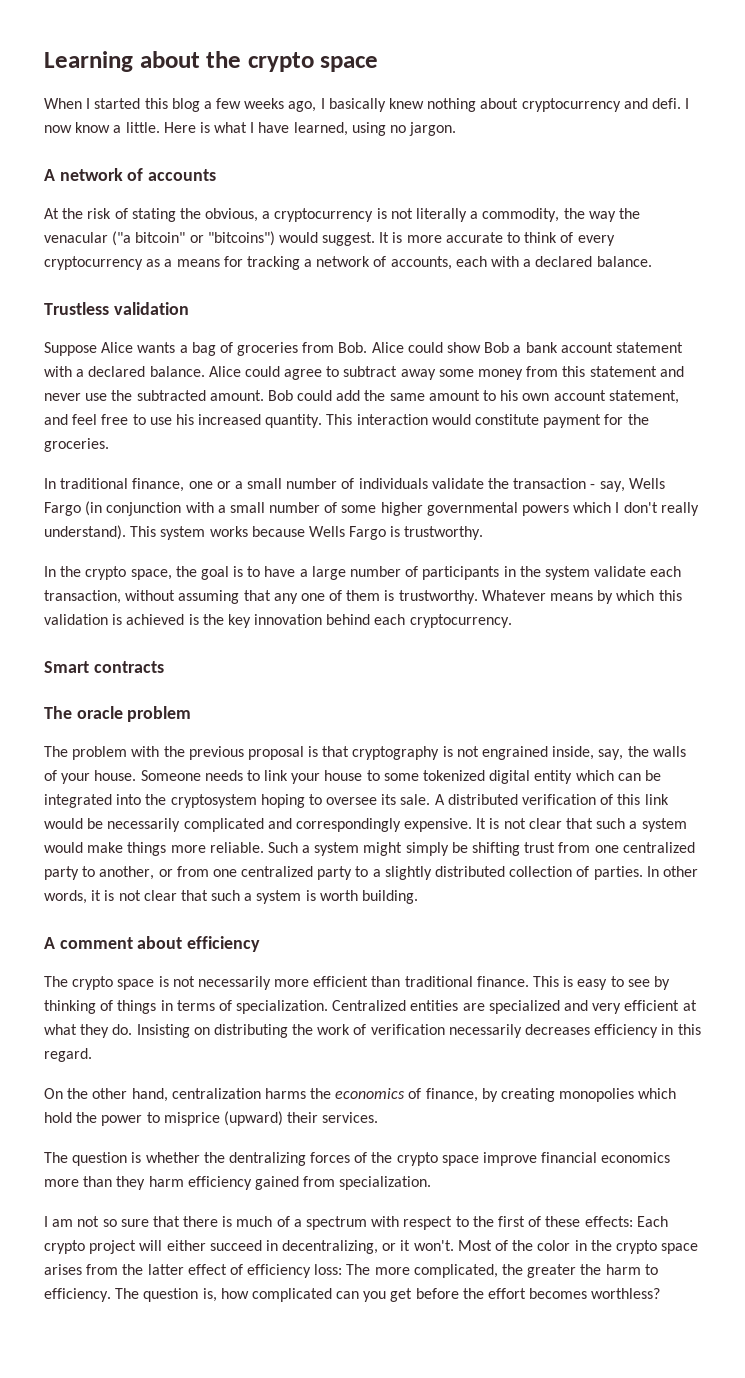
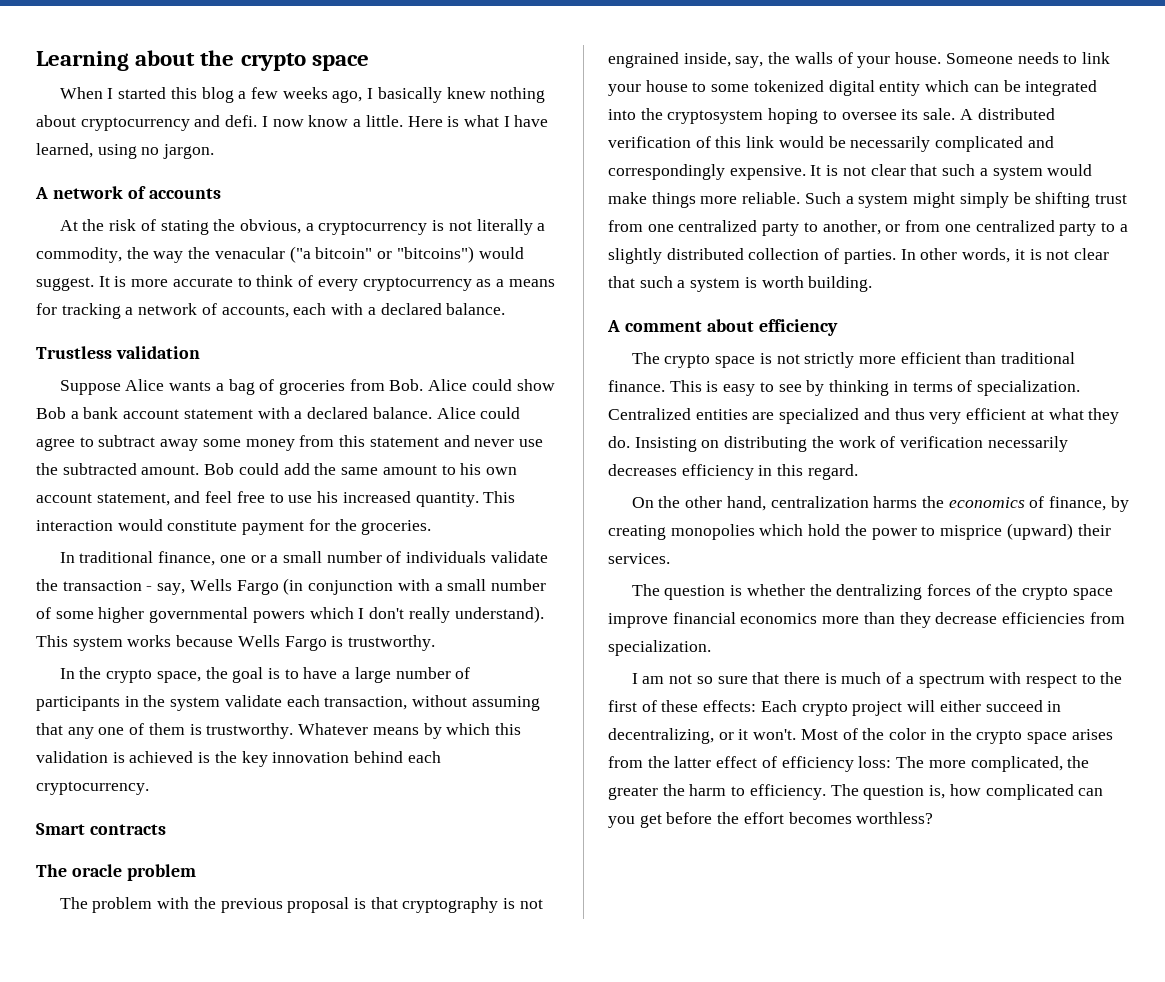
- The crypto space is not necessarily more efficient than traditional finance.
+ The crypto space is not strictly more efficient than traditional finance.
- This is easy to see by thinking of things in terms of specialization.
+ This is easy to see by thinking in terms of specialization.
- Centralized entities are specialized and very efficient at what they do.
+ Centralized entities are specialized and thus very efficient at what they do.
- The question is whether the dentralizing forces of the crypto space improve financial economics more than they harm efficiency gained from specialization.
+ The question is whether the dentralizing forces of the crypto space improve financial economics more than they decrease efficiencies from specialization.

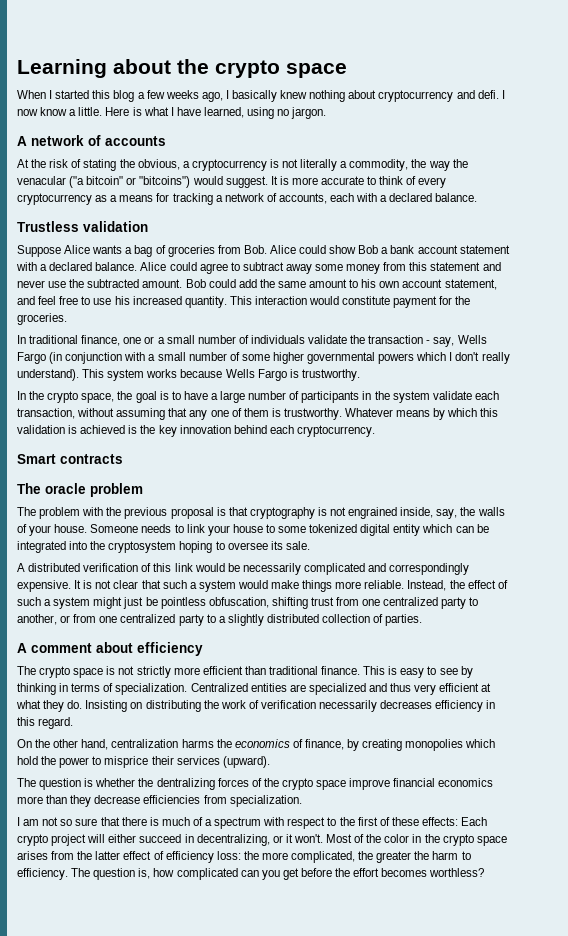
- Someone needs to link your house to some tokenized digital entity which can be integrated into the cryptosystem hoping to oversee its sale. A distributed verification of this link would be necessarily complicated and correspondingly expensive.
+ Someone needs to link your house to some tokenized digital entity which can be integrated into the cryptosystem hoping to oversee its sale.
+ A distributed verification of this link would be necessarily complicated and correspondingly expensive.
- Such a system might simply be shifting trust from one centralized party to another, or from one centralized party to a slightly distributed collection of parties. In other words, it is not clear that such a system is worth building.
+ Instead, the effect of such a system might just be pointless obfuscation, shifting trust from one centralized party to another, or from one centralized party to a slightly distributed collection of parties.
- On the other hand, centralization harms the economics of finance, by creating monopolies which hold the power to misprice (upward) their services.
+ On the other hand, centralization harms the economics of finance, by creating monopolies which hold the power to misprice their services (upward).
- Most of the color in the crypto space arises from the latter effect of efficiency loss: The more complicated, the greater the harm to efficiency.
+ Most of the color in the crypto space arises from the latter effect of efficiency loss: the more complicated, the greater the harm to efficiency.

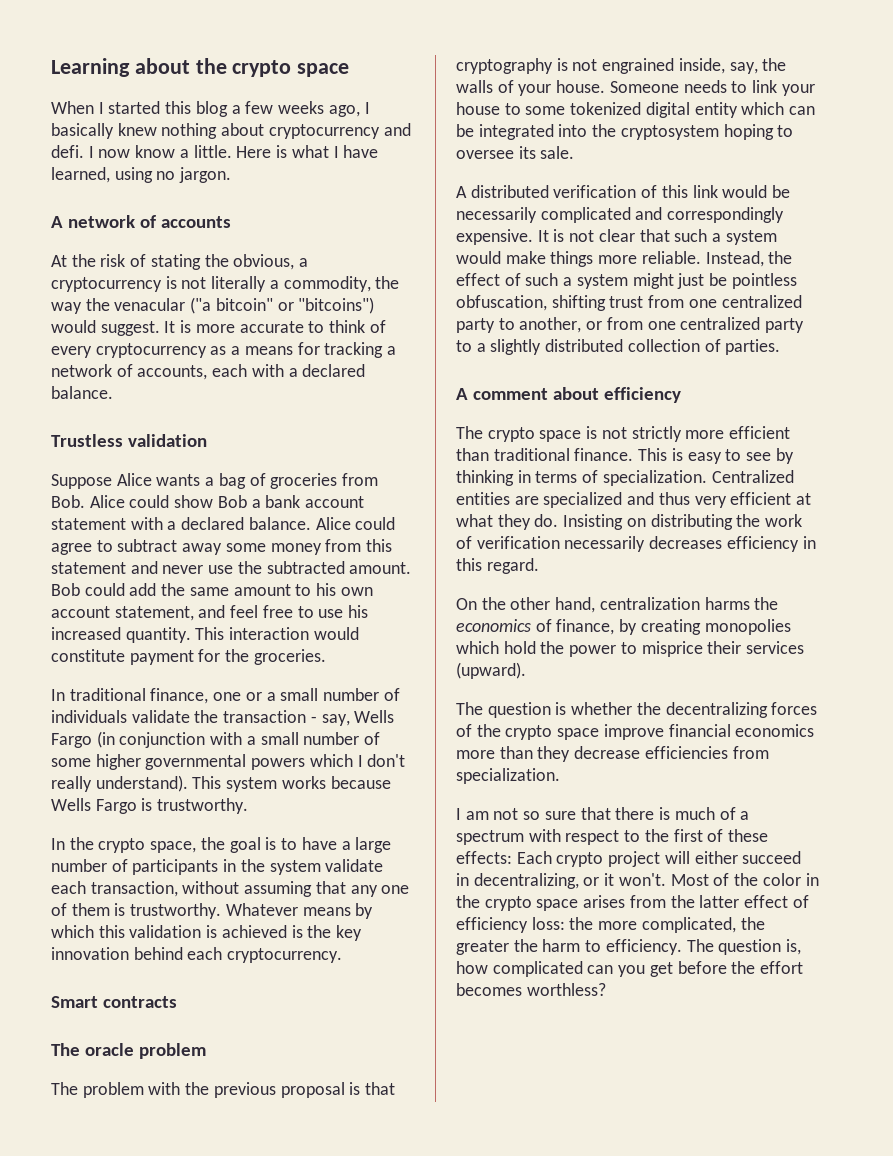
- The question is whether the dentralizing forces of the crypto space improve financial economics more than they decrease efficiencies from specialization.
+ The question is whether the decentralizing forces of the crypto space improve financial economics more than they decrease efficiencies from specialization.

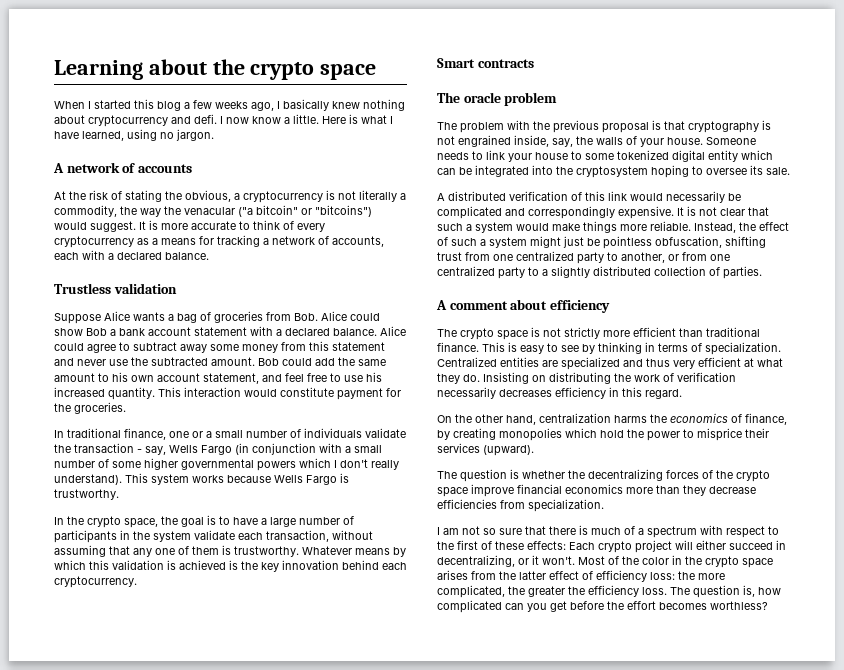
- A distributed verification of this link would be necessarily complicated and correspondingly expensive.
+ A distributed verification of this link would necessarily be complicated and correspondingly expensive.
- Most of the color in the crypto space arises from the latter effect of efficiency loss: the more complicated, the greater the harm to efficiency.
+ Most of the color in the crypto space arises from the latter effect of efficiency loss: the more complicated, the greater the efficiency loss.

